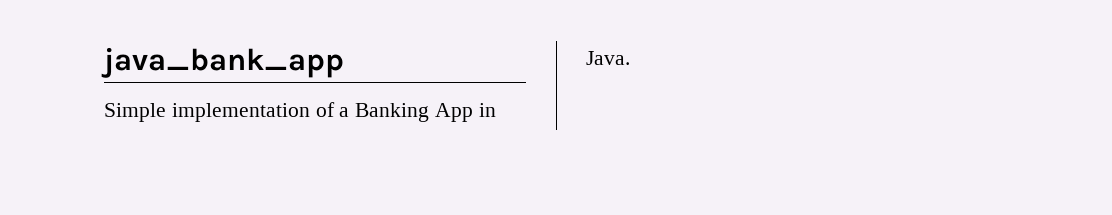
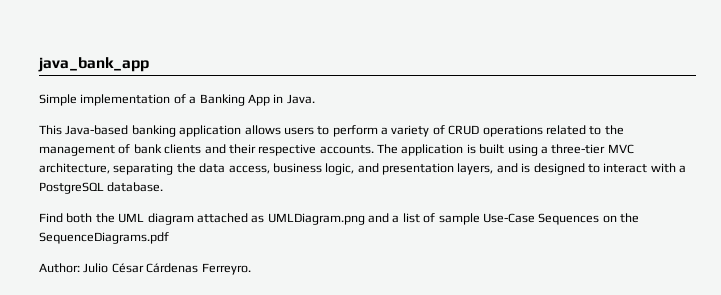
+ This Java-based banking application allows users to perform a variety of CRUD operations related to the management of bank clients and their respective accounts. The application is built using a three-tier MVC architecture, separating the data access, business logic, and presentation layers, and is designed to interact with a PostgreSQL database.
+ Find both the UML diagram attached as UMLDiagram.png and a list of sample Use-Case Sequences on the SequenceDiagrams.pdf
+ Author: Julio César Cárdenas Ferreyro.

